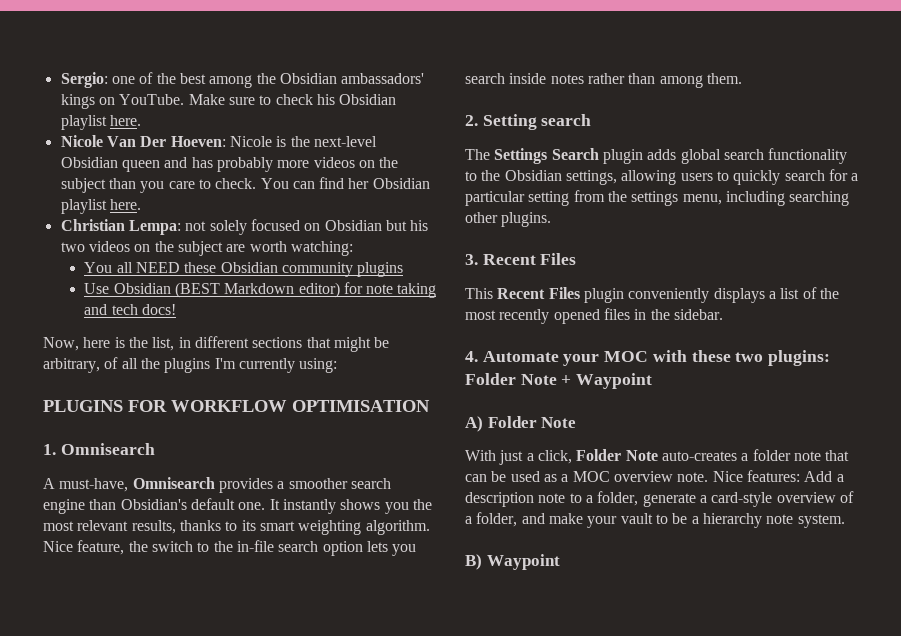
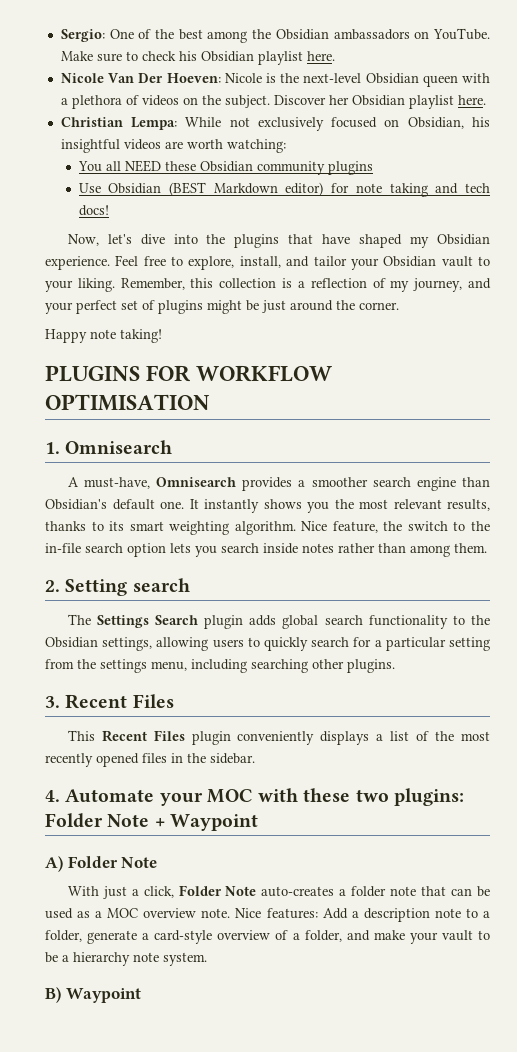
- Sergio: one of the best among the Obsidian ambassadors' kings on YouTube.
+ Sergio: One of the best among the Obsidian ambassadors on YouTube.
- Nicole Van Der Hoeven: Nicole is the next-level Obsidian queen and has probably more videos on the subject than you care to check. You can find her Obsidian playlist here.
+ Nicole Van Der Hoeven: Nicole is the next-level Obsidian queen with a plethora of videos on the subject. Discover her Obsidian playlist here.
- Christian Lempa: not solely focused on Obsidian but his two videos on the subject are worth watching:
+ Christian Lempa: While not exclusively focused on Obsidian, his insightful videos are worth watching:
- Now, here is the list, in different sections that might be arbitrary, of all the plugins I'm currently using:
+ Now, let's dive into the plugins that have shaped my Obsidian experience. Feel free to explore, install, and tailor your Obsidian vault to your liking. Remember, this collection is a reflection of my journey, and your perfect set of plugins might be just around the corner.
+ Happy note taking!

